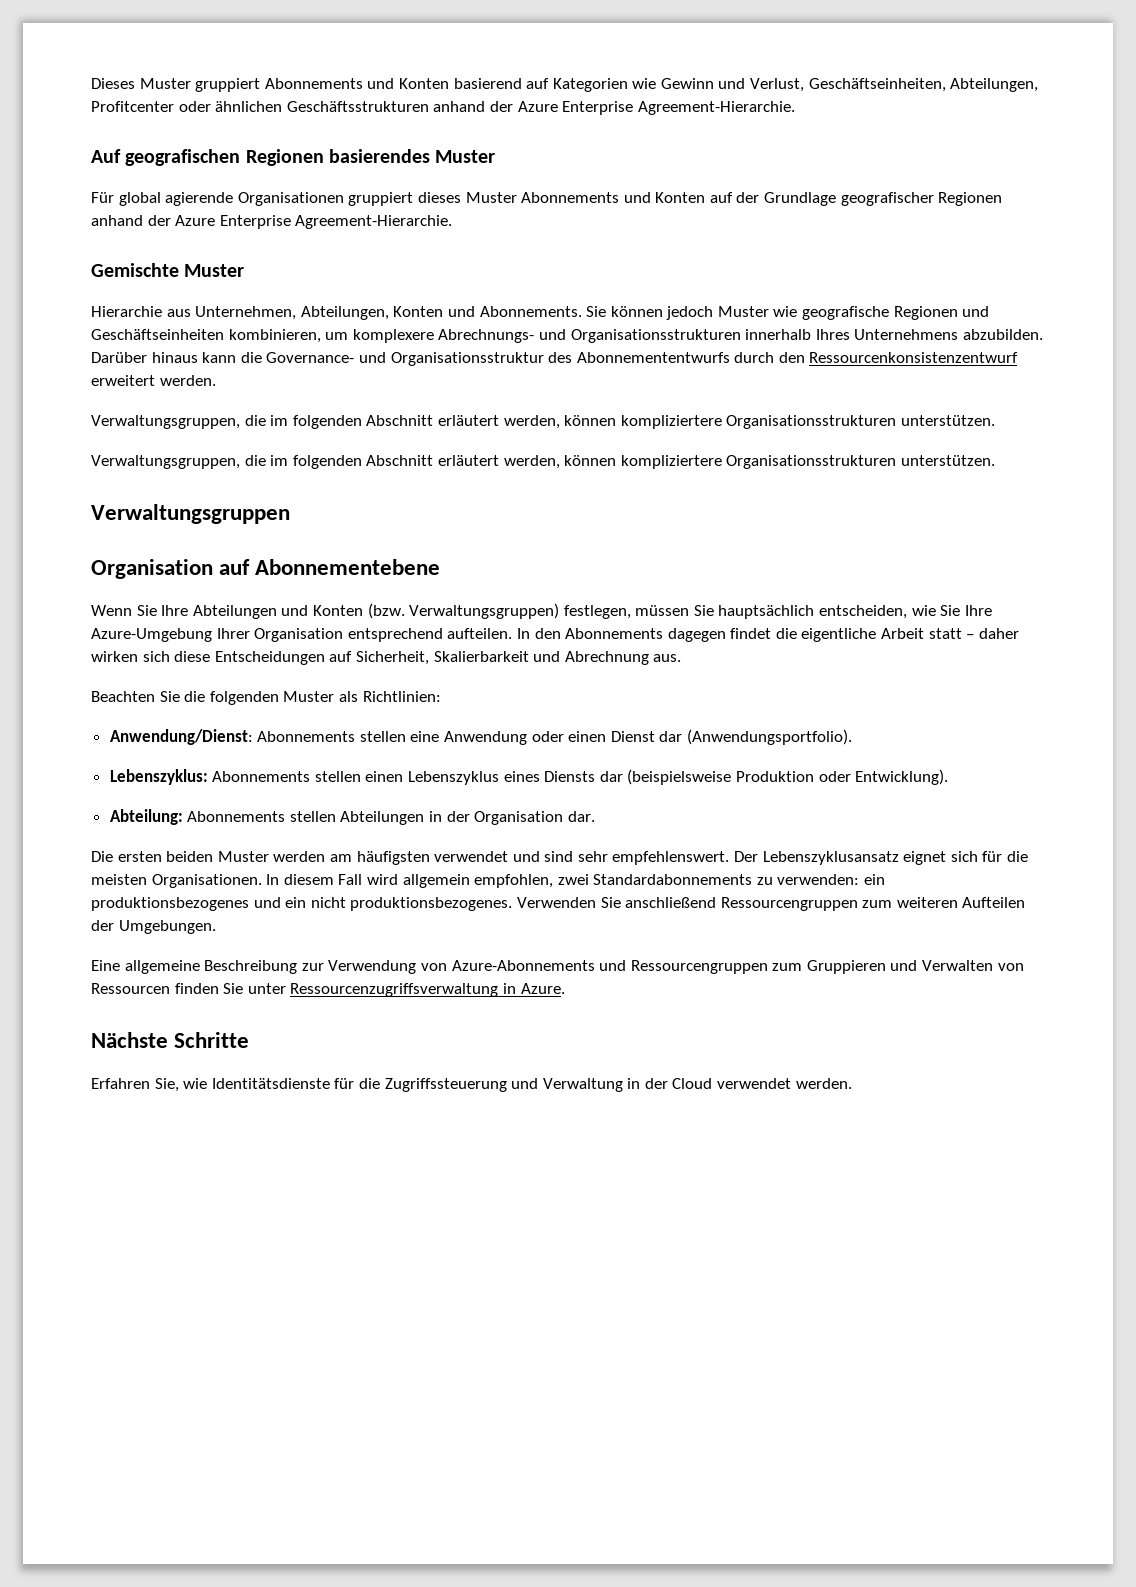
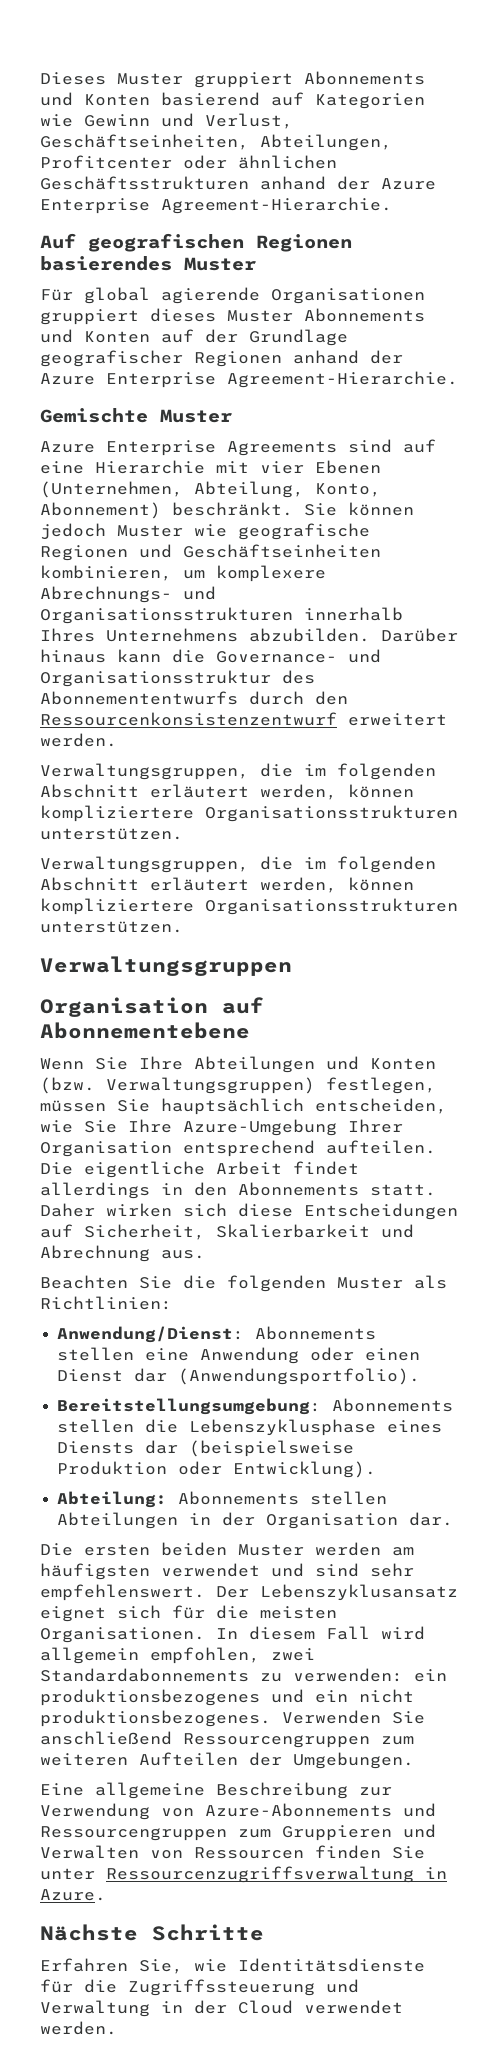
- Hierarchie aus Unternehmen, Abteilungen, Konten und Abonnements.
+ Azure Enterprise Agreements sind auf eine Hierarchie mit vier Ebenen (Unternehmen, Abteilung, Konto, Abonnement) beschränkt.
- In den Abonnements dagegen findet die eigentliche Arbeit statt – daher wirken sich diese Entscheidungen auf Sicherheit, Skalierbarkeit und Abrechnung aus.
+ Die eigentliche Arbeit findet allerdings in den Abonnements statt. Daher wirken sich diese Entscheidungen auf Sicherheit, Skalierbarkeit und Abrechnung aus.
- Lebenszyklus: Abonnements stellen einen Lebenszyklus eines Diensts dar (beispielsweise Produktion oder Entwicklung).
+ Bereitstellungsumgebung: Abonnements stellen die Lebenszyklusphase eines Diensts dar (beispielsweise Produktion oder Entwicklung).

